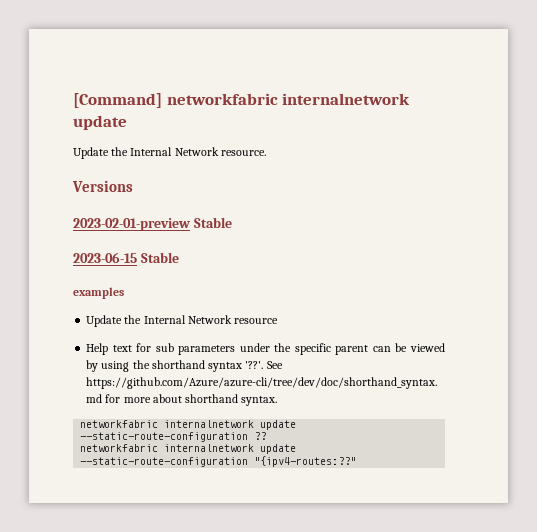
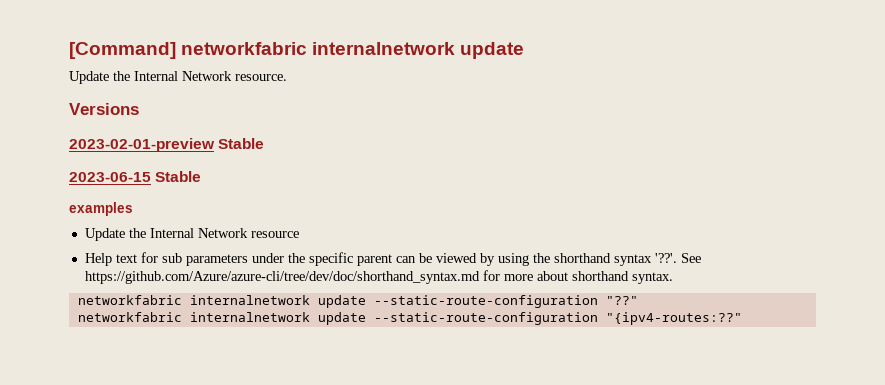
- networkfabric internalnetwork update --static-route-configuration ??
+ networkfabric internalnetwork update --static-route-configuration "??"

